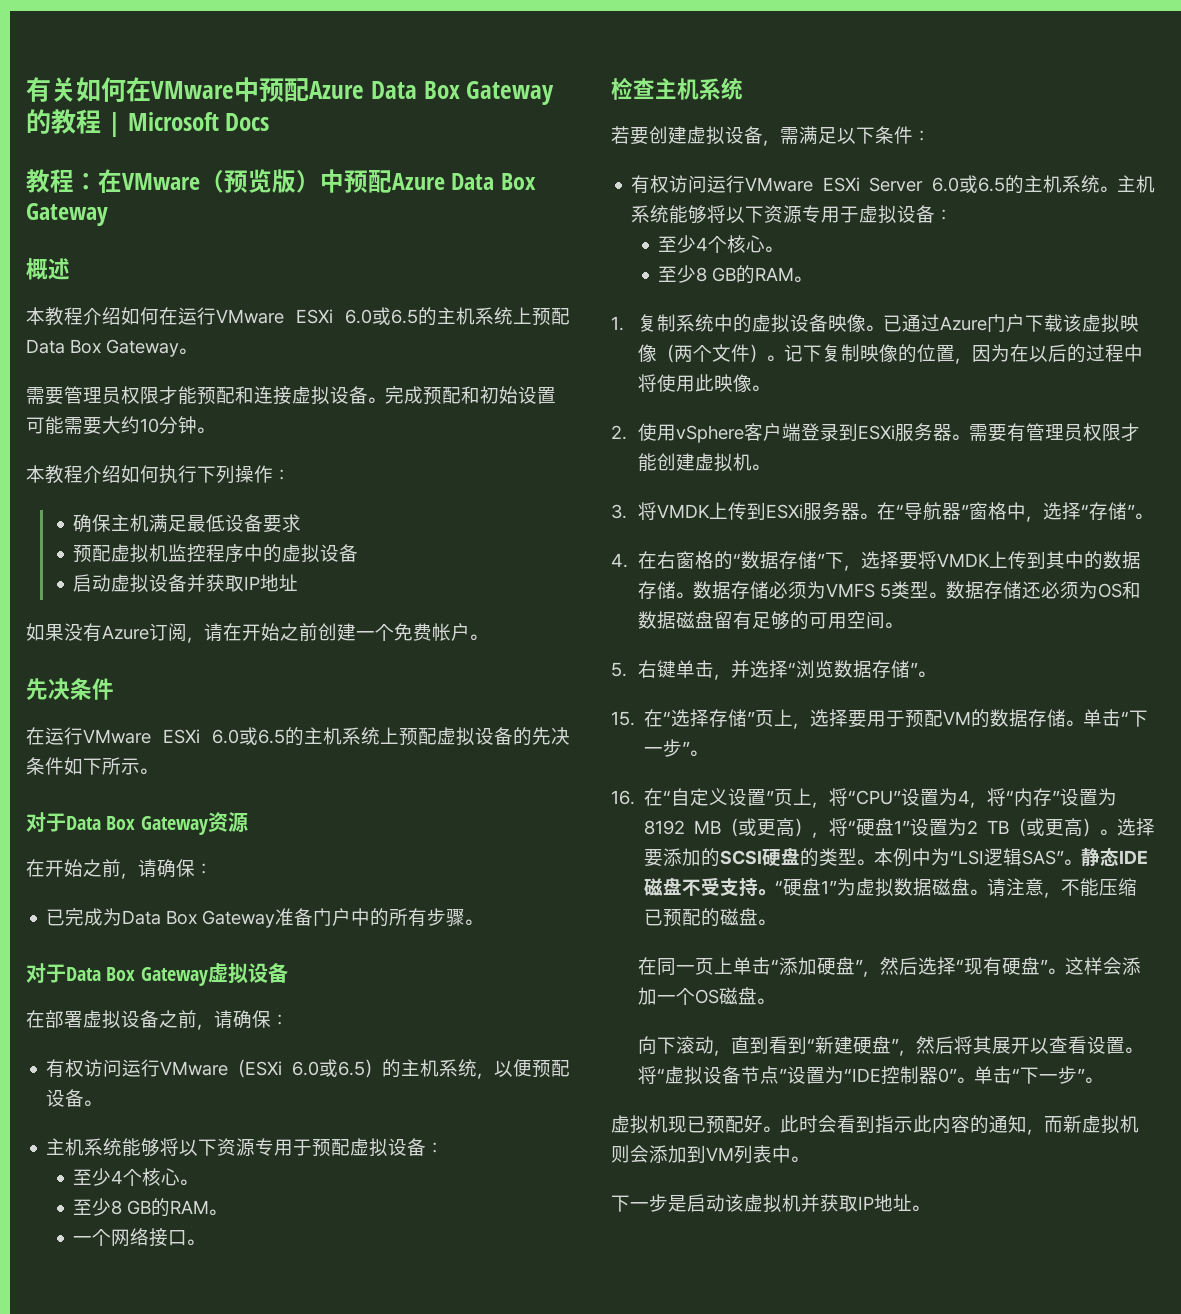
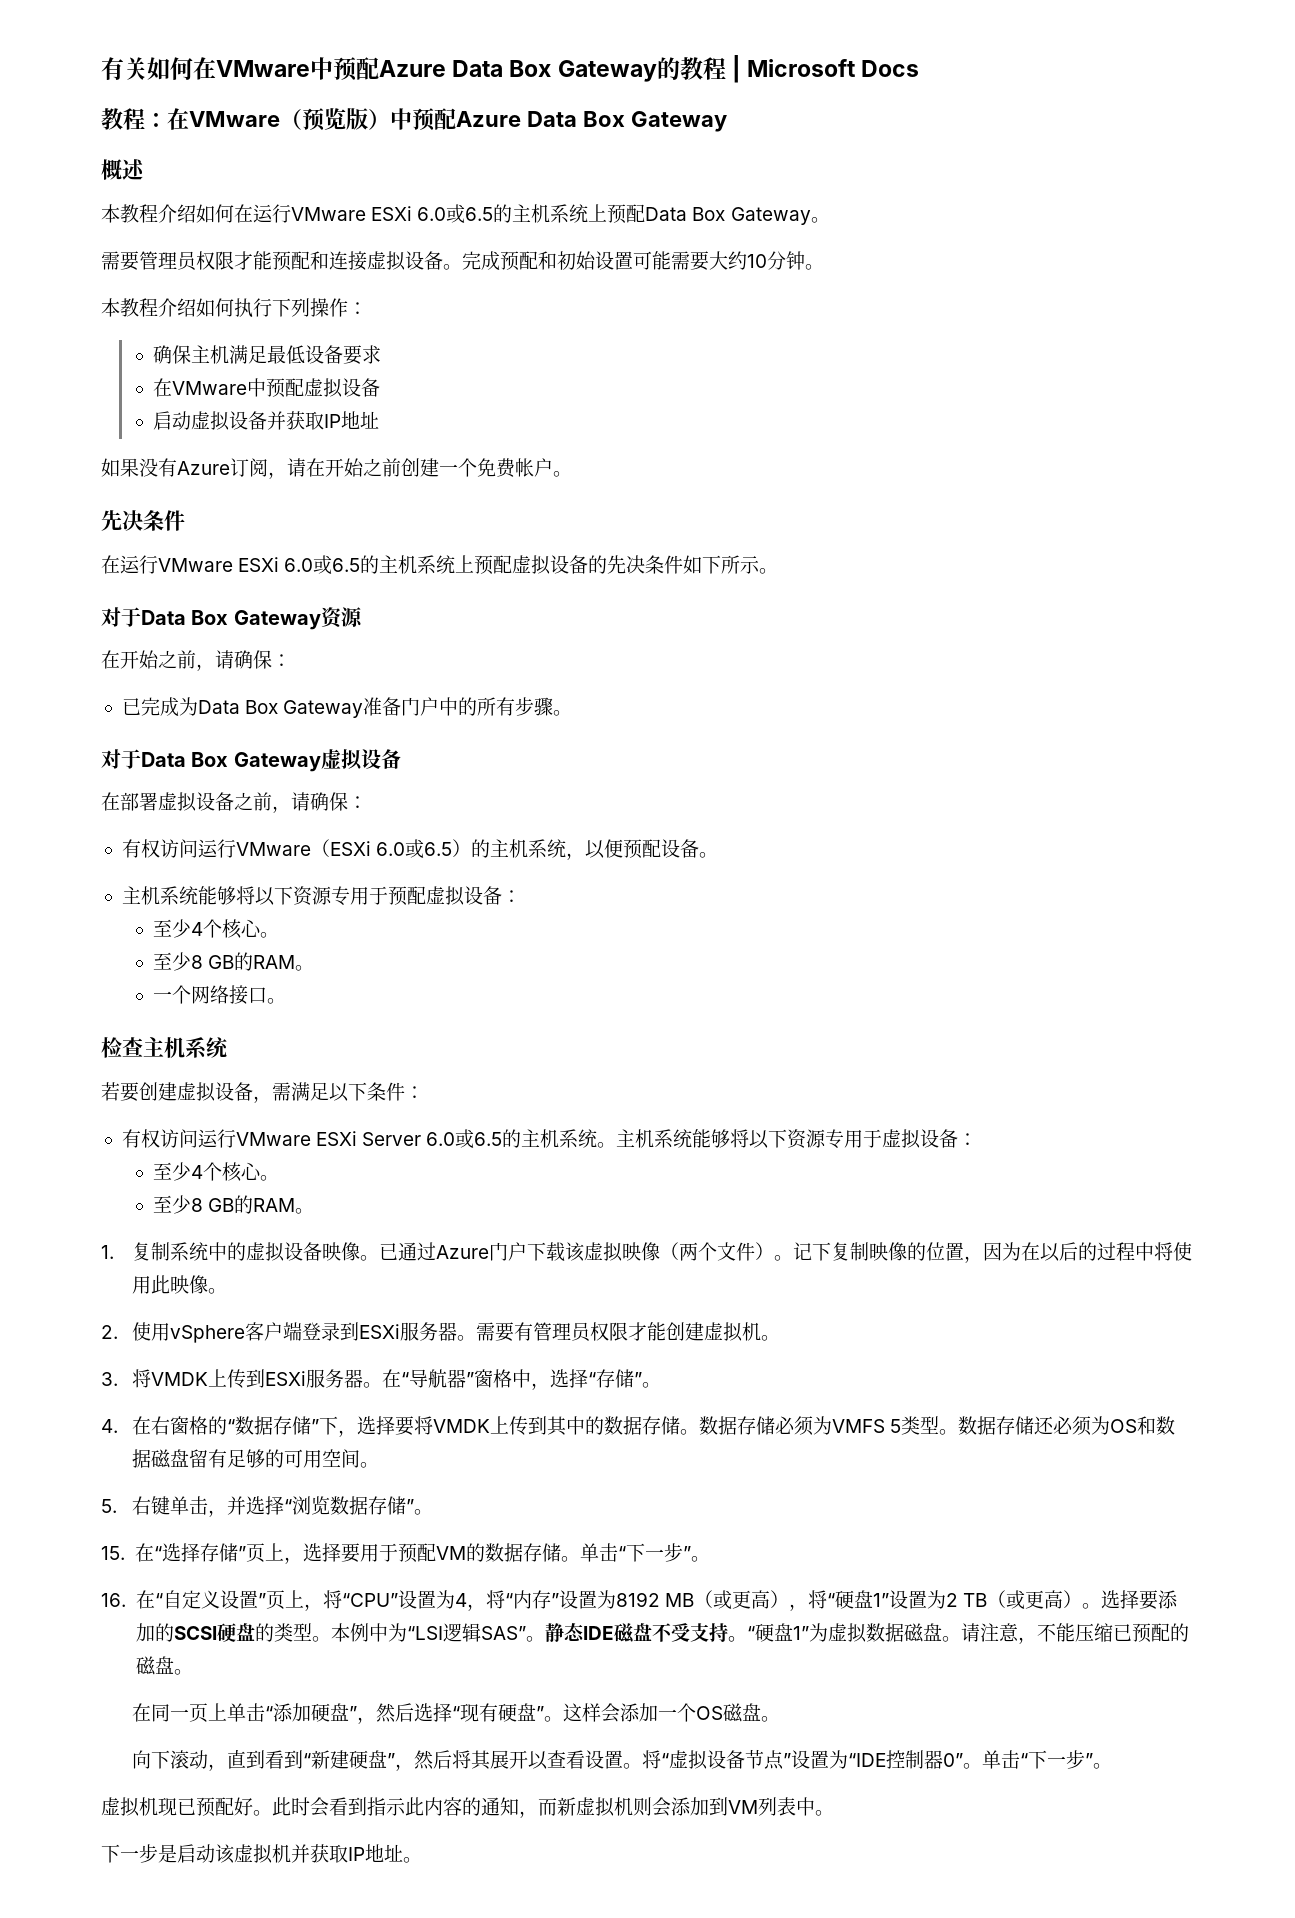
- 预配虚拟机监控程序中的虚拟设备
+ 在VMware中预配虚拟设备

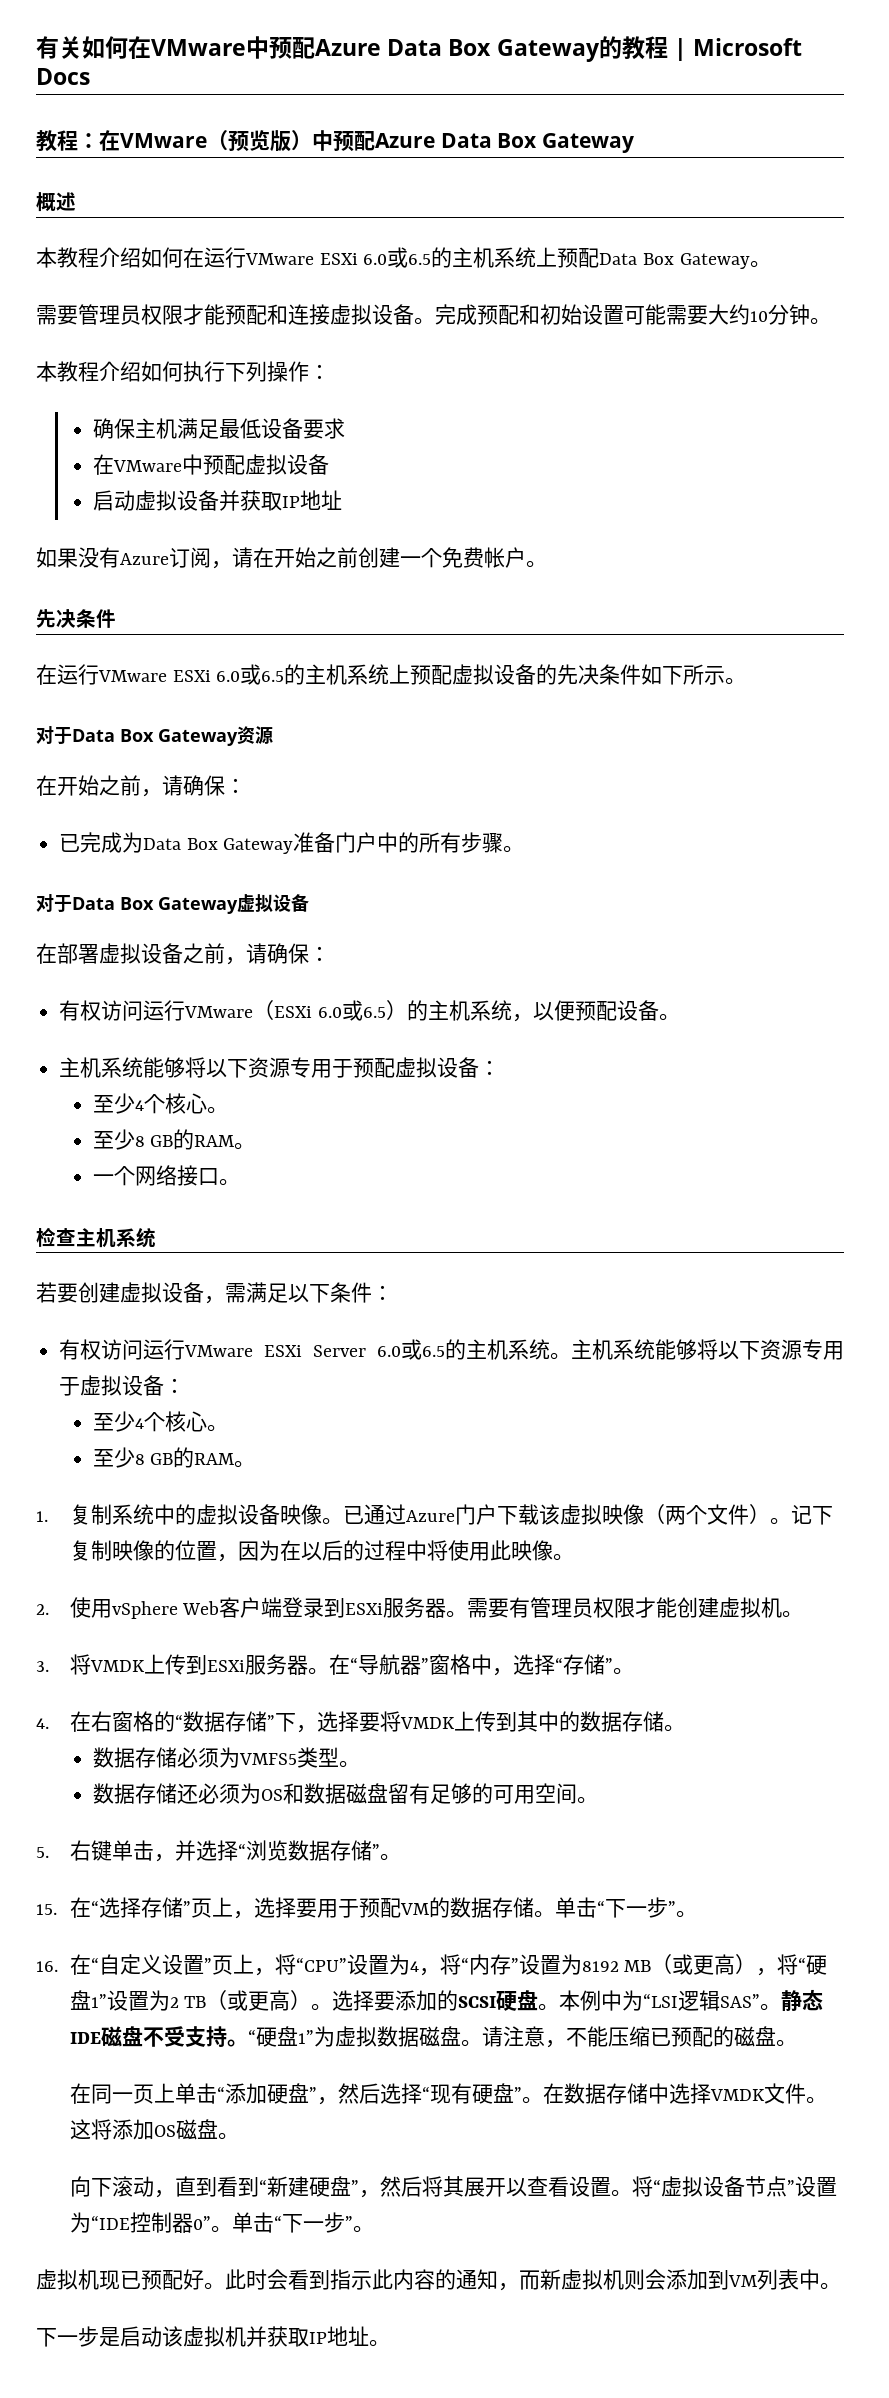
- 2.使用vSphere客户端登录到ESXi服务器。
+ 2.使用vSphere Web客户端登录到ESXi服务器。
- 4.在右窗格的“数据存储”下，选择要将VMDK上传到其中的数据存储。数据存储必须为VMFS 5类型。数据存储还必须为OS和数据磁盘留有足够的可用空间。
+ 4.在右窗格的“数据存储”下，选择要将VMDK上传到其中的数据存储。
+ 数据存储必须为VMFS5类型。
+ 数据存储还必须为OS和数据磁盘留有足够的可用空间。
- 选择要添加的SCSI硬盘的类型。
+ 选择要添加的SCSI硬盘。
- 这样会添加一个OS磁盘。
+ 在数据存储中选择VMDK文件。这将添加OS磁盘。

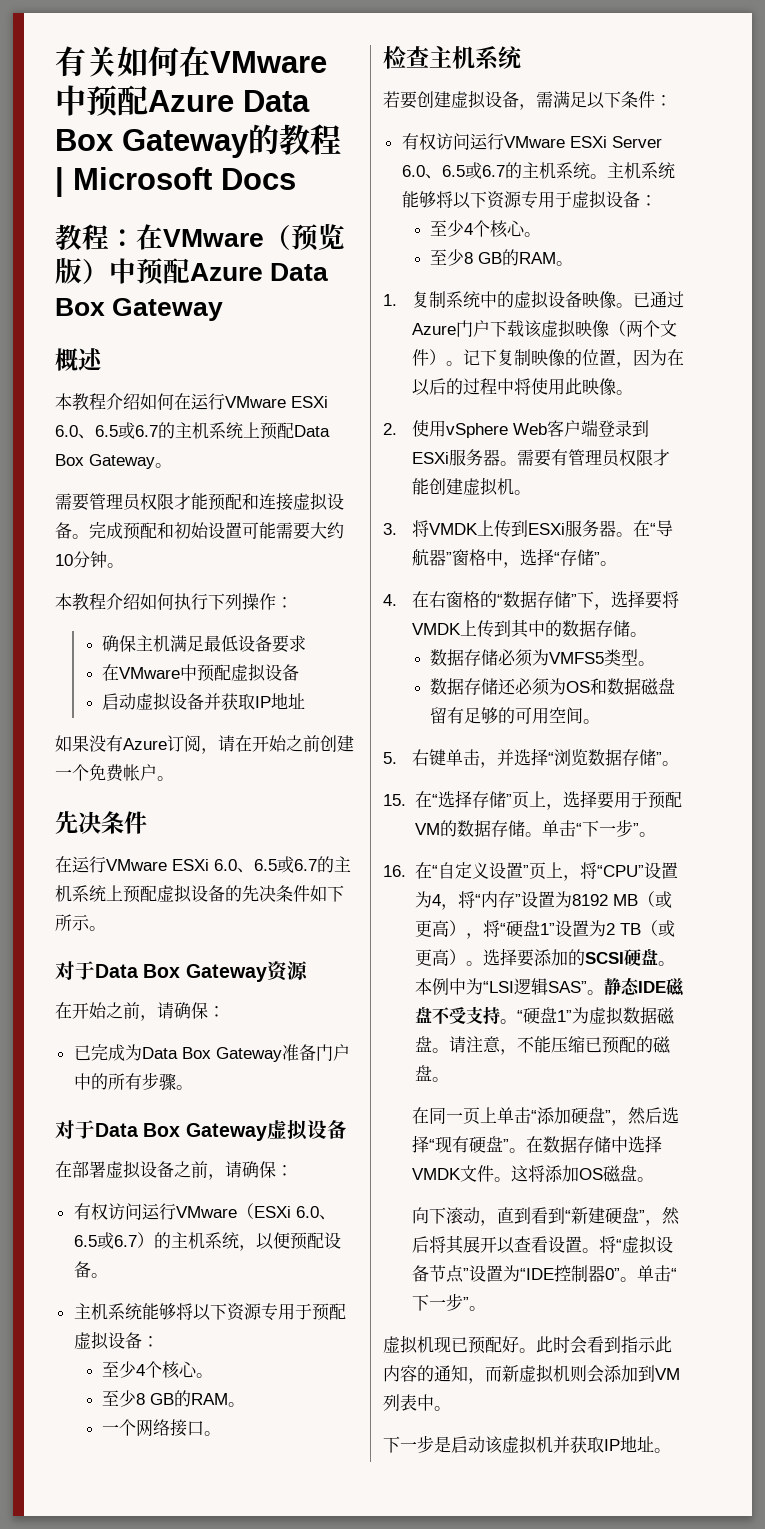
- 本教程介绍如何在运行VMware ESXi 6.0或6.5的主机系统上预配Data Box Gateway。
+ 本教程介绍如何在运行VMware ESXi 6.0、6.5或6.7的主机系统上预配Data Box Gateway。
- 在运行VMware ESXi 6.0或6.5的主机系统上预配虚拟设备的先决条件如下所示。
+ 在运行VMware ESXi 6.0、6.5或6.7的主机系统上预配虚拟设备的先决条件如下所示。
- 有权访问运行VMware（ESXi 6.0或6.5）的主机系统，以便预配设备。
+ 有权访问运行VMware（ESXi 6.0、6.5或6.7）的主机系统，以便预配设备。
- 有权访问运行VMware ESXi Server 6.0或6.5的主机系统。
+ 有权访问运行VMware ESXi Server 6.0、6.5或6.7的主机系统。

